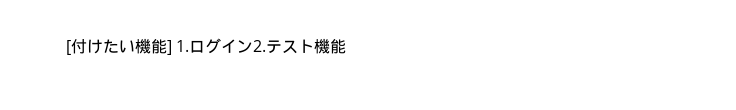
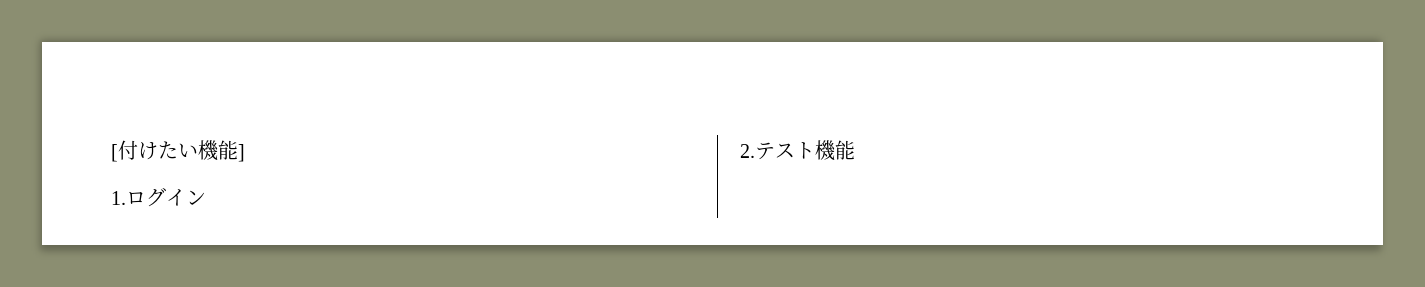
- [付けたい機能] 1.ログイン2.テスト機能
+ [付けたい機能]
+ 1.ログイン
+ 2.テスト機能

